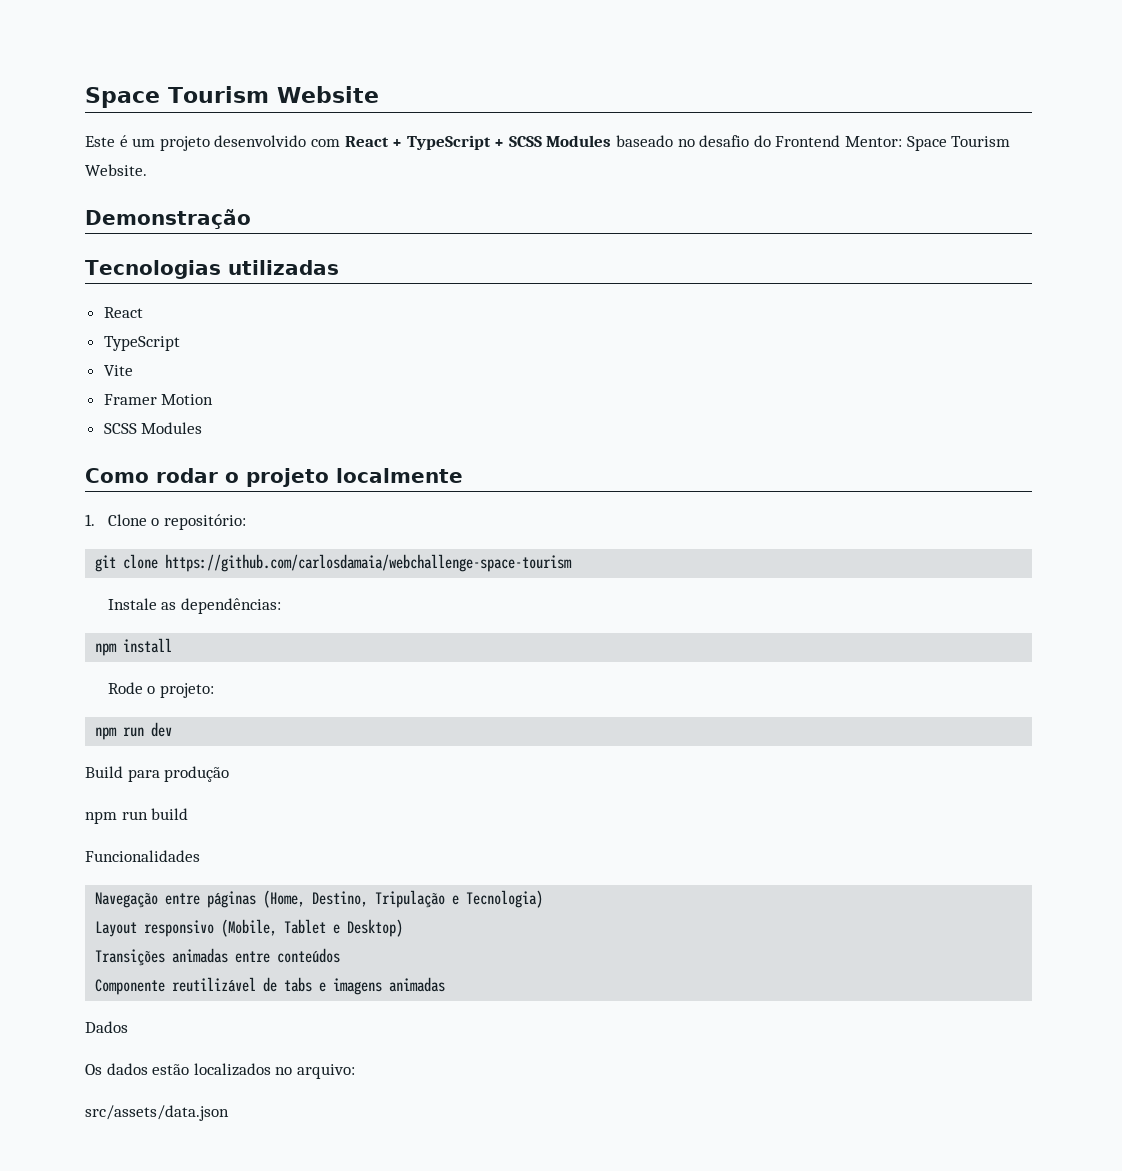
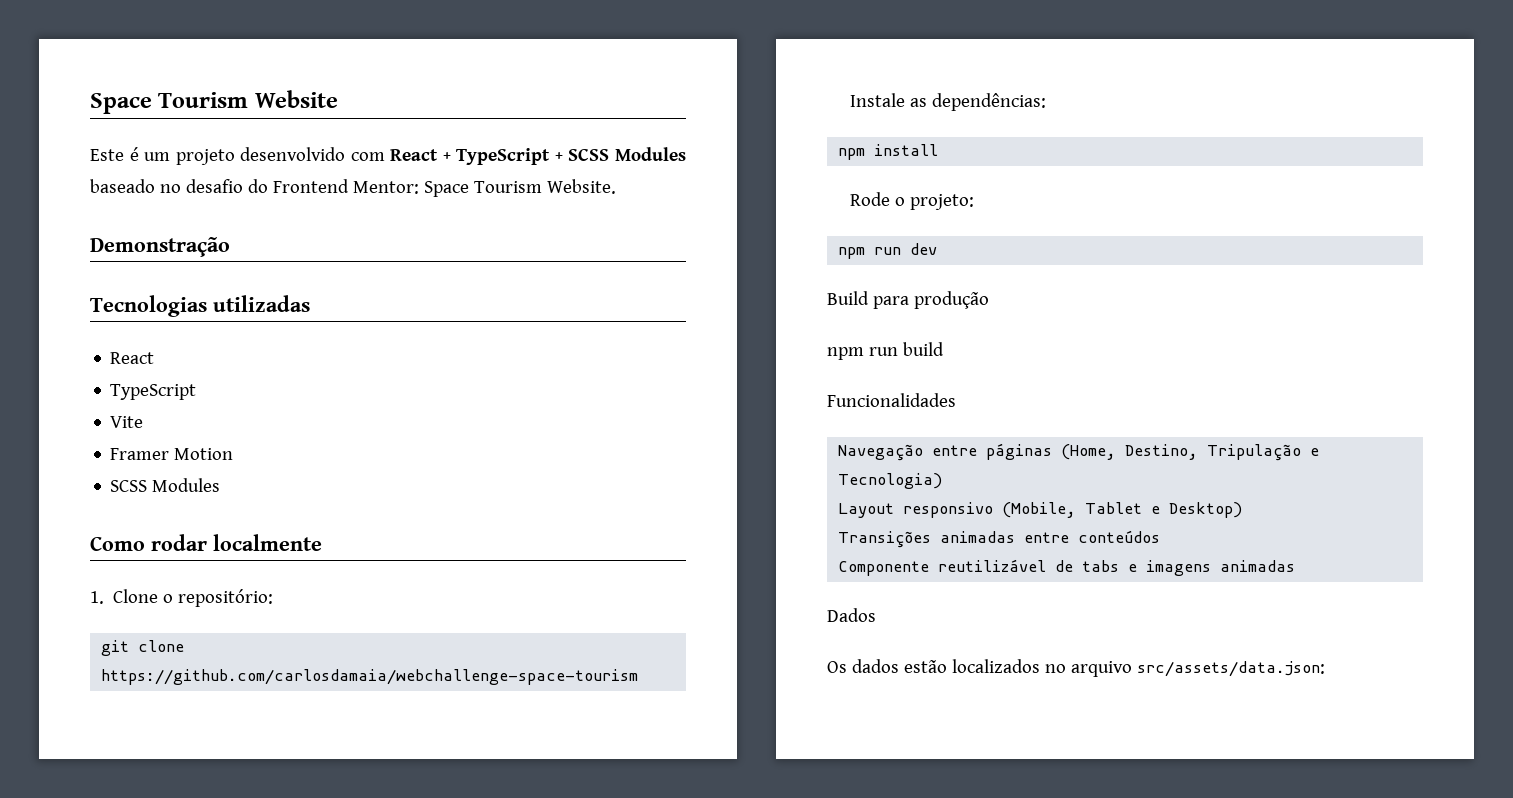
- Como rodar o projeto localmente
+ Como rodar localmente
- Os dados estão localizados no arquivo:
- src/assets/data.json
+ Os dados estão localizados no arquivo src/assets/data.json:

